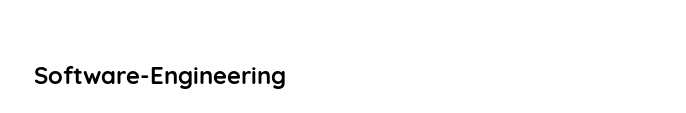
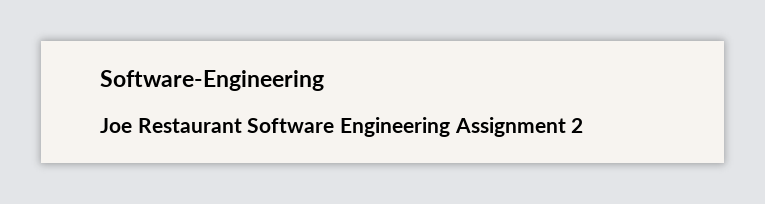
+ Joe Restaurant Software Engineering Assignment 2

